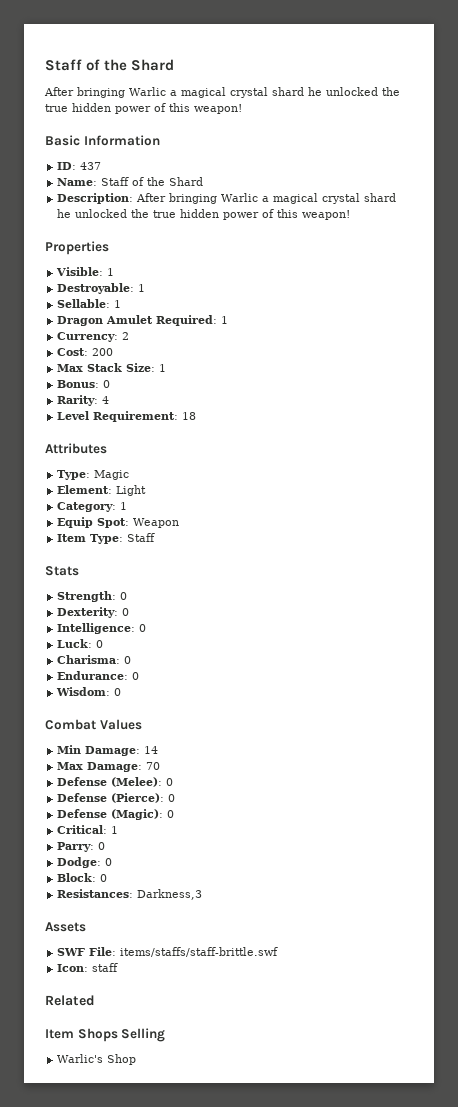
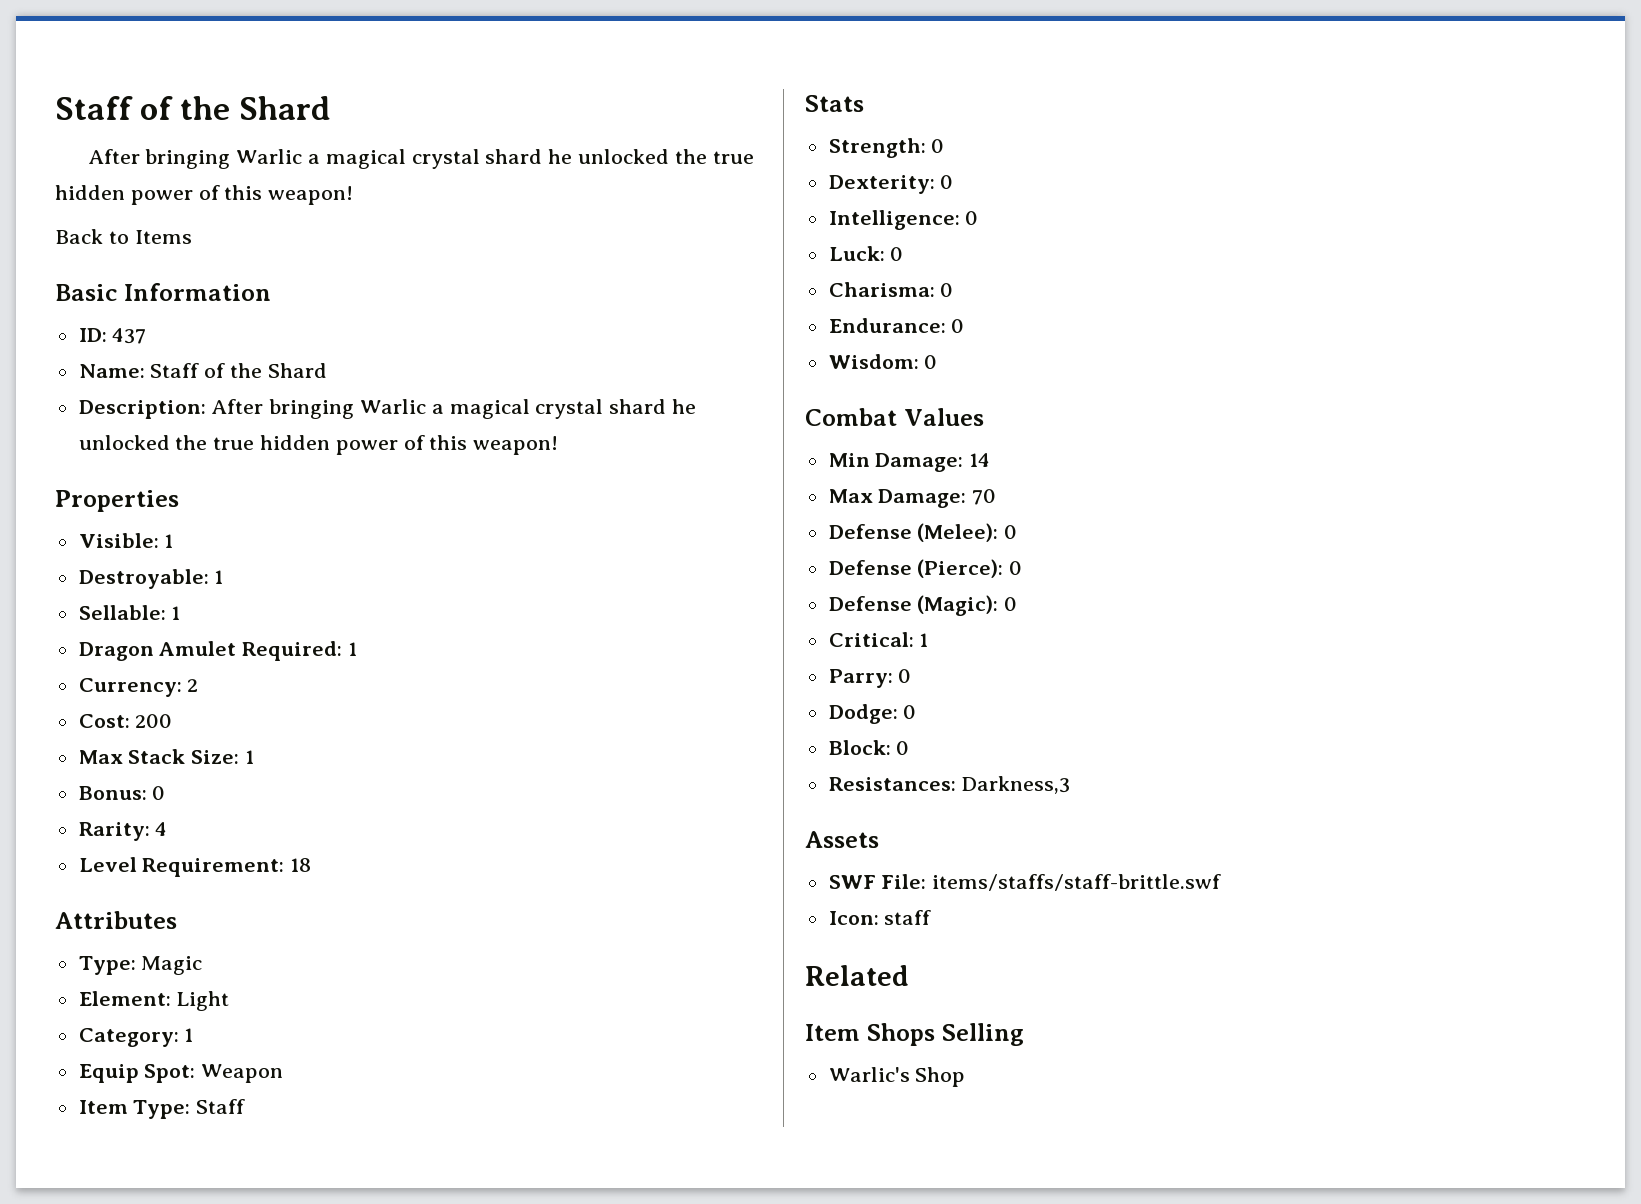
+ Back to Items

